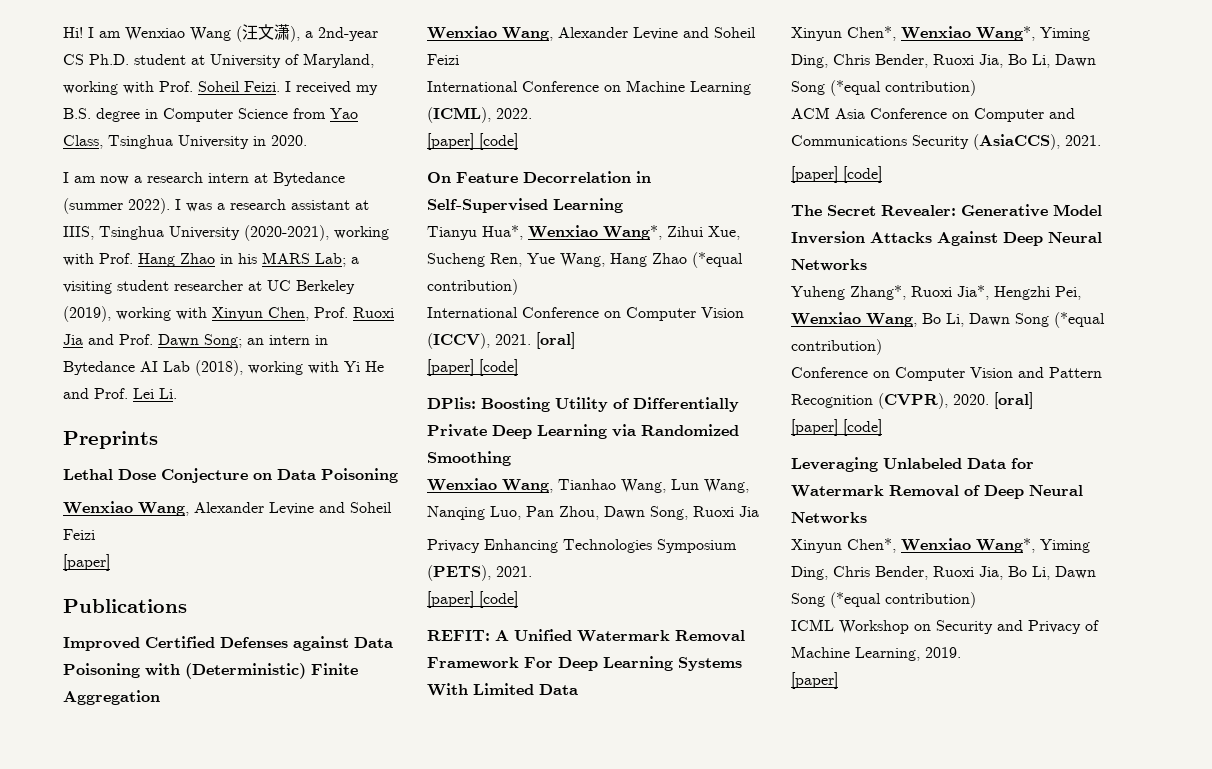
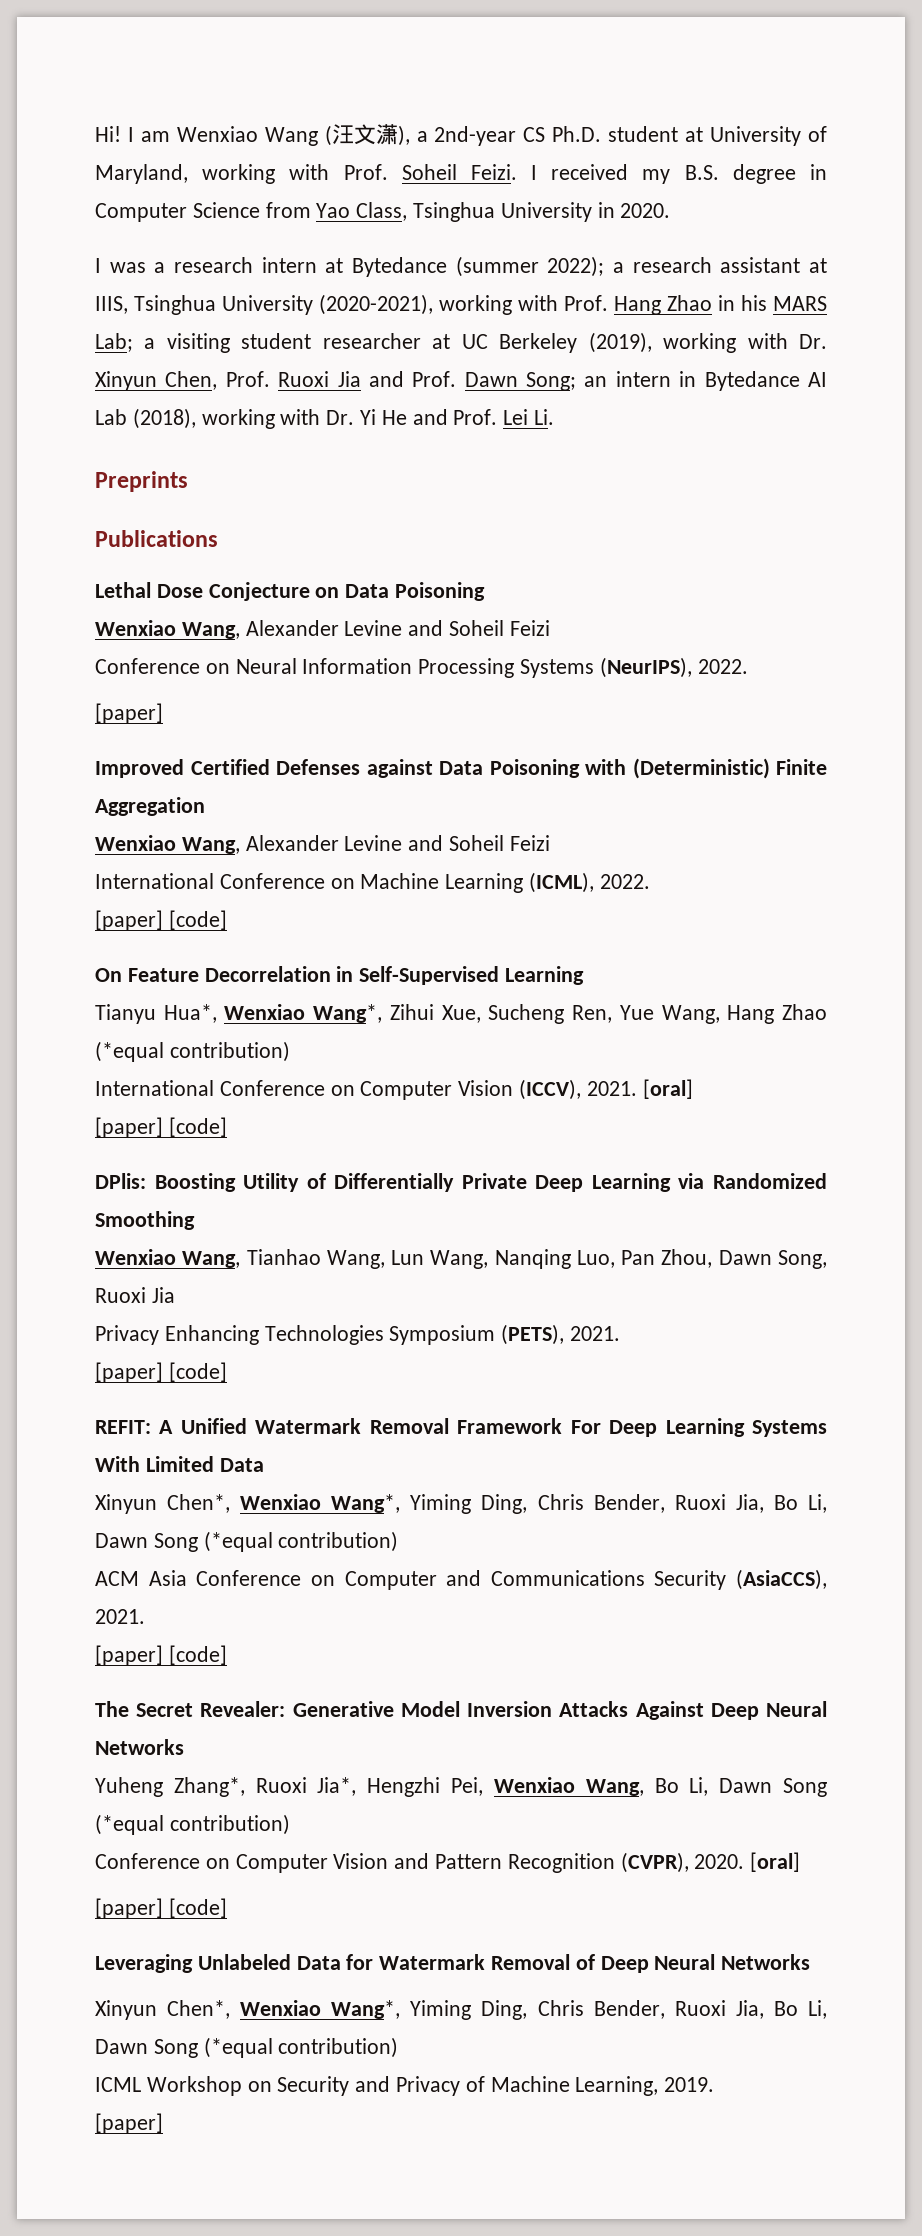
- I am now a research intern at Bytedance (summer 2022). I was a research assistant at IIIS, Tsinghua University (2020-2021), working with Prof. Hang Zhao in his MARS Lab; a visiting student researcher at UC Berkeley (2019), working with Xinyun Chen, Prof. Ruoxi Jia and Prof. Dawn Song; an intern in Bytedance AI Lab (2018), working with Yi He and Prof. Lei Li.
+ I was a research intern at Bytedance (summer 2022); a research assistant at IIIS, Tsinghua University (2020-2021), working with Prof. Hang Zhao in his MARS Lab; a visiting student researcher at UC Berkeley (2019), working with Dr. Xinyun Chen, Prof. Ruoxi Jia and Prof. Dawn Song; an intern in Bytedance AI Lab (2018), working with Dr. Yi He and Prof. Lei Li.
+ Publications
  Lethal Dose Conjecture on Data Poisoning
  Wenxiao Wang, Alexander Levine and Soheil Feizi
+ Conference on Neural Information Processing Systems (NeurIPS), 2022.
  [paper]
- Publications

